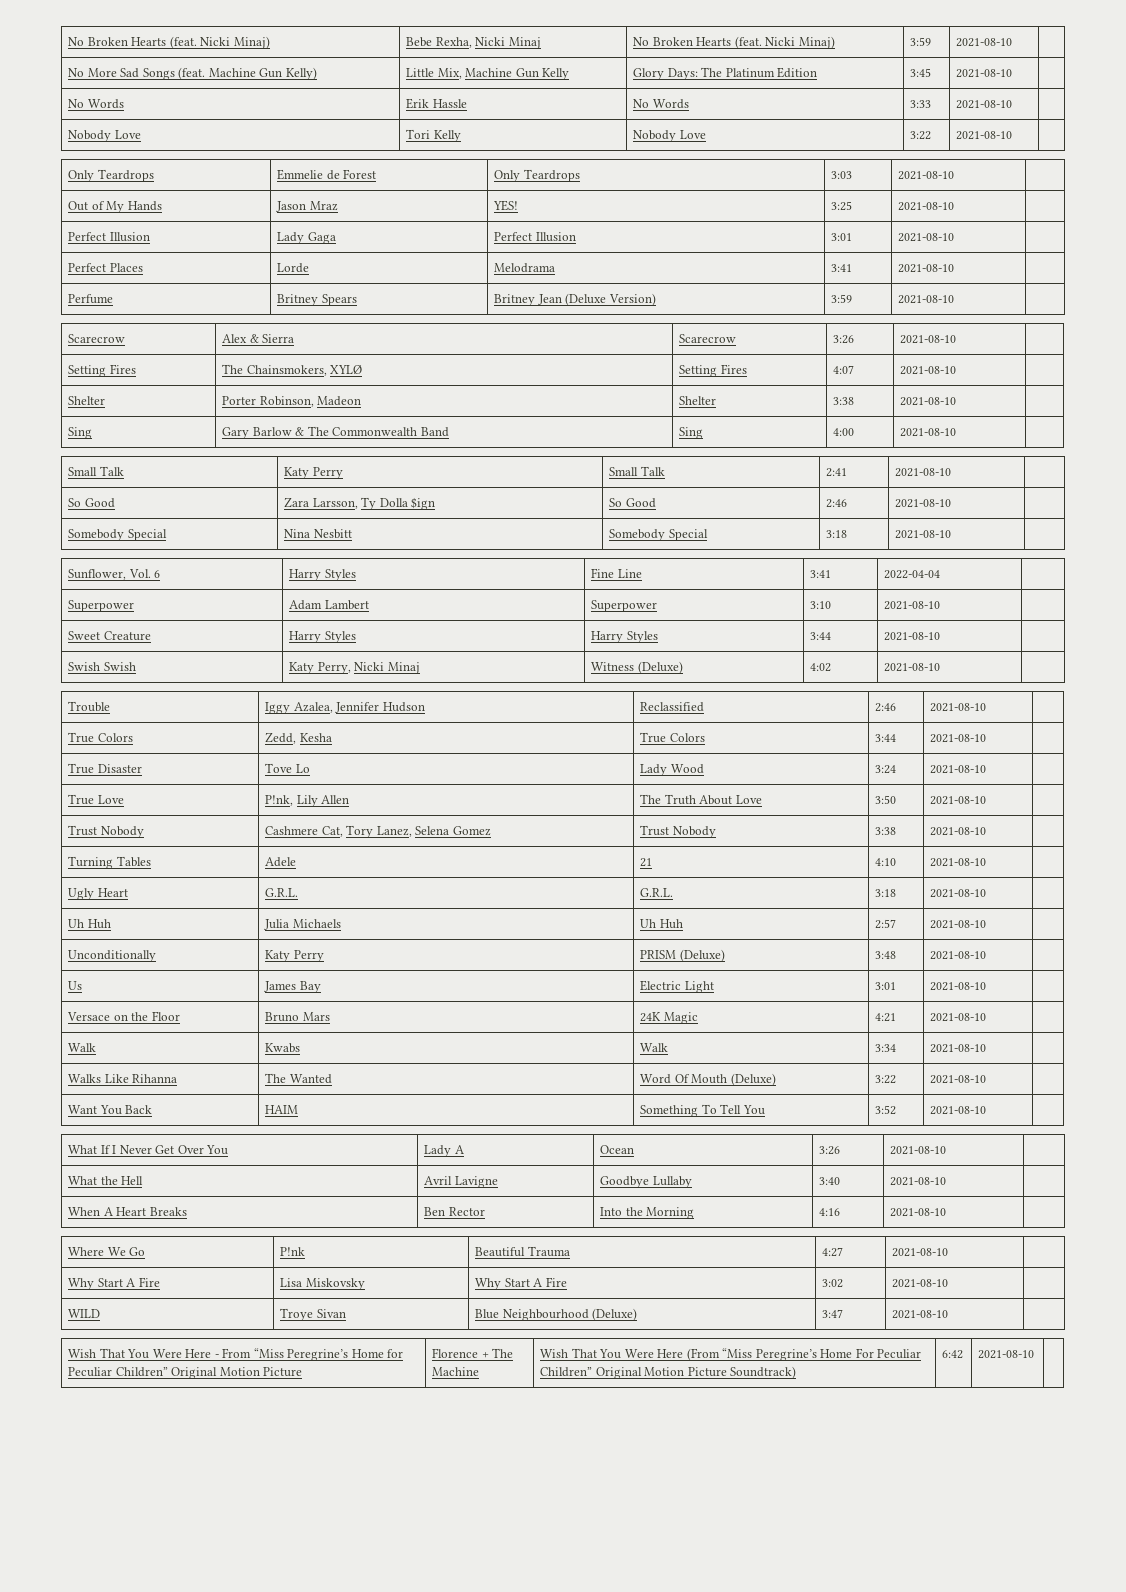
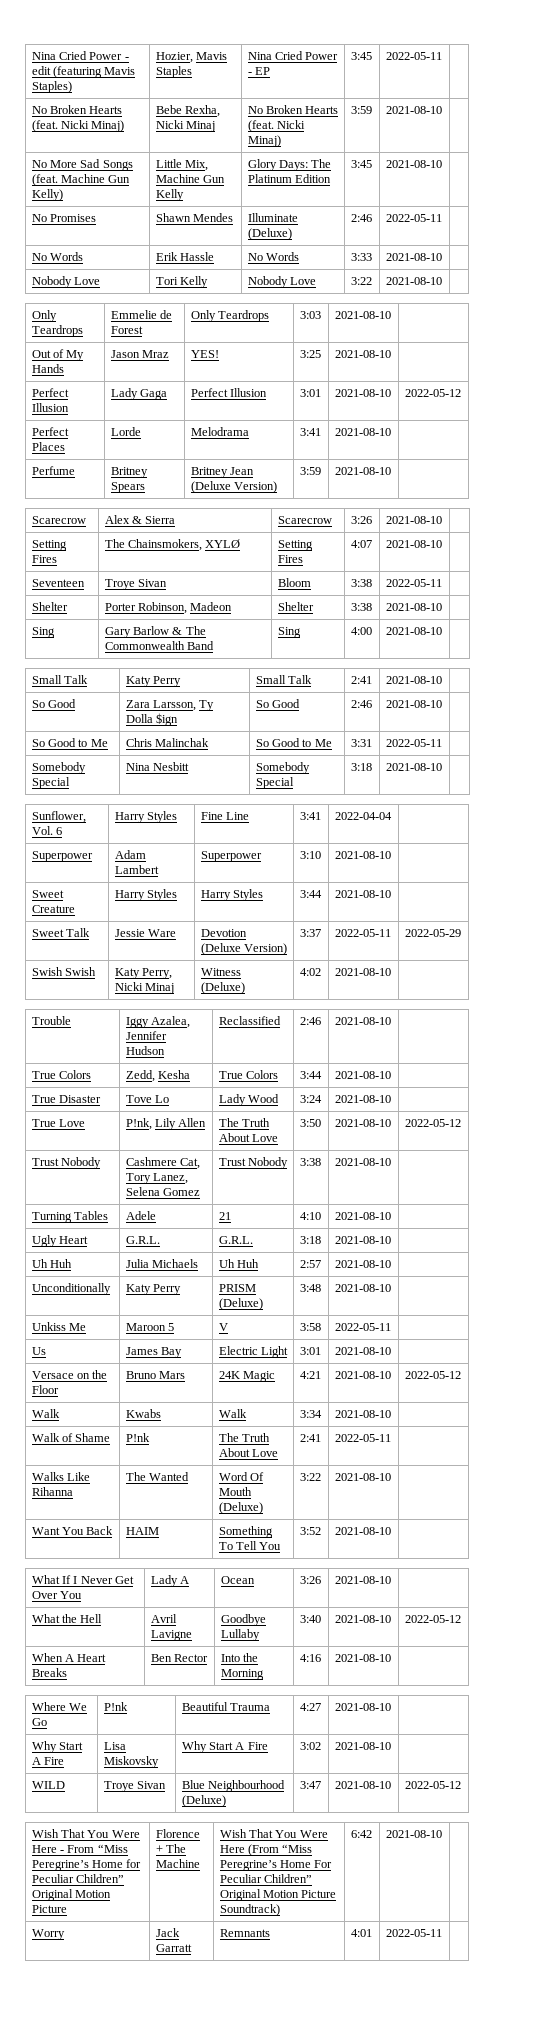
+ Nina Cried Power - edit (featuring Mavis Staples) | Hozier, Mavis Staples | Nina Cried Power - EP | 3:45 | 2022-05-11 |
+ No Promises | Shawn Mendes | Illuminate (Deluxe) | 2:46 | 2022-05-11 |
- Perfect Illusion | Lady Gaga | Perfect Illusion | 3:01 | 2021-08-10 |
+ Perfect Illusion | Lady Gaga | Perfect Illusion | 3:01 | 2021-08-10 | 2022-05-12
+ Seventeen | Troye Sivan | Bloom | 3:38 | 2022-05-11 |
+ So Good to Me | Chris Malinchak | So Good to Me | 3:31 | 2022-05-11 |
+ Sweet Talk | Jessie Ware | Devotion (Deluxe Version) | 3:37 | 2022-05-11 | 2022-05-29
- True Love | P!nk, Lily Allen | The Truth About Love | 3:50 | 2021-08-10 |
+ True Love | P!nk, Lily Allen | The Truth About Love | 3:50 | 2021-08-10 | 2022-05-12
+ Unkiss Me | Maroon 5 | V | 3:58 | 2022-05-11 |
- Versace on the Floor | Bruno Mars | 24K Magic | 4:21 | 2021-08-10 |
+ Versace on the Floor | Bruno Mars | 24K Magic | 4:21 | 2021-08-10 | 2022-05-12
+ Walk of Shame | P!nk | The Truth About Love | 2:41 | 2022-05-11 |
- What the Hell | Avril Lavigne | Goodbye Lullaby | 3:40 | 2021-08-10 |
+ What the Hell | Avril Lavigne | Goodbye Lullaby | 3:40 | 2021-08-10 | 2022-05-12
- WILD | Troye Sivan | Blue Neighbourhood (Deluxe) | 3:47 | 2021-08-10 |
+ WILD | Troye Sivan | Blue Neighbourhood (Deluxe) | 3:47 | 2021-08-10 | 2022-05-12
+ Worry | Jack Garratt | Remnants | 4:01 | 2022-05-11 |

